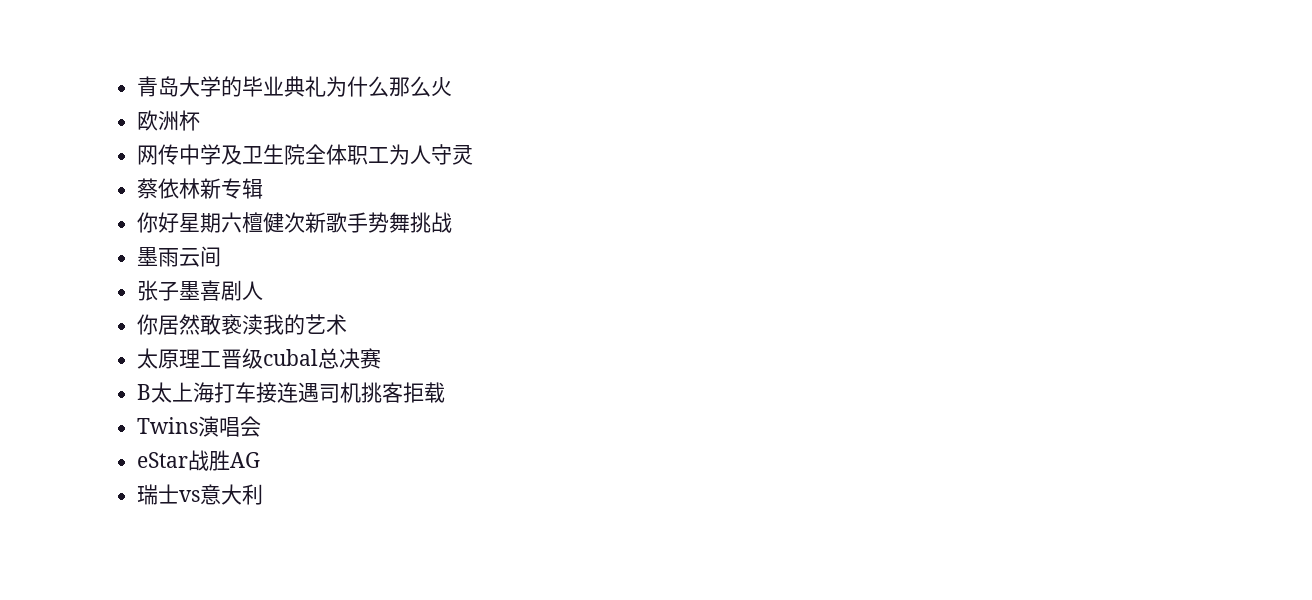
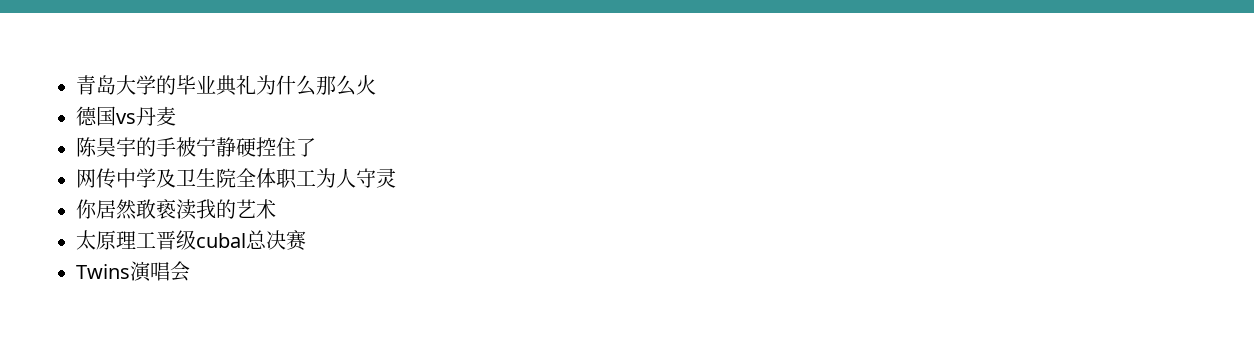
- 欧洲杯
+ 德国vs丹麦
+ 陈昊宇的手被宁静硬控住了
- 蔡依林新专辑
- 你好星期六檀健次新歌手势舞挑战
- 墨雨云间
- 张子墨喜剧人
- B太上海打车接连遇司机挑客拒载
  Twins演唱会
- eStar战胜AG
- 瑞士vs意大利

